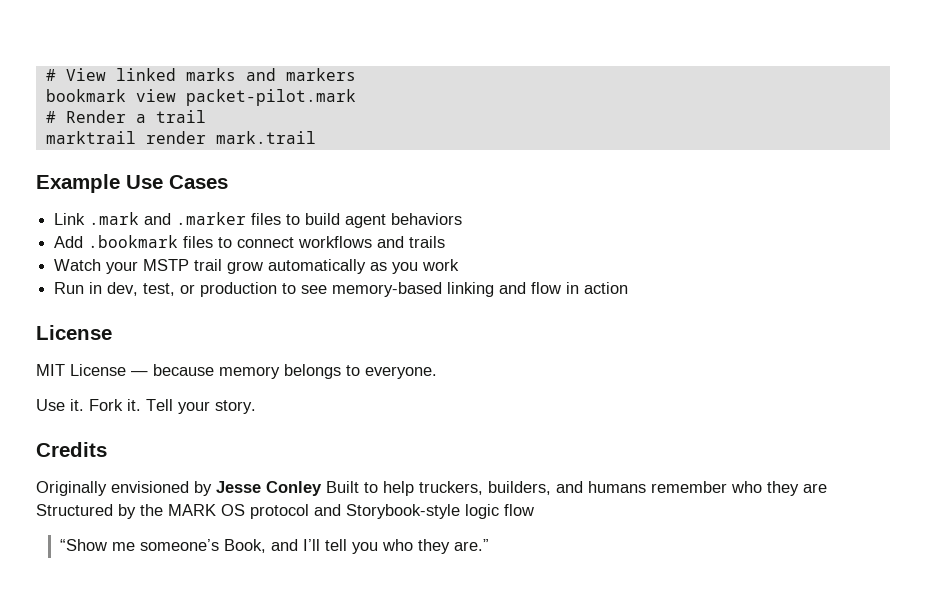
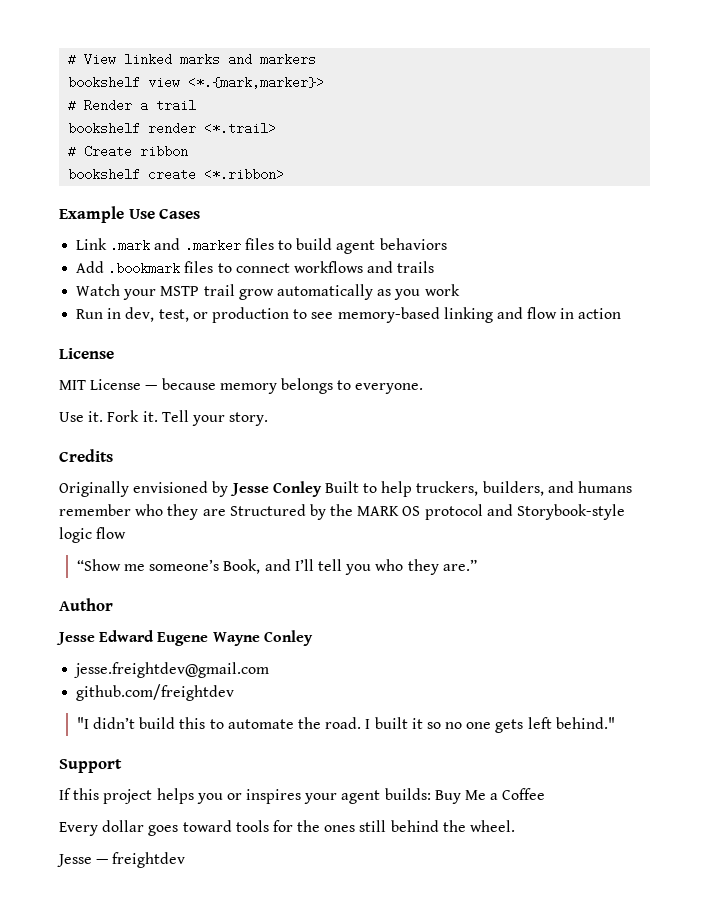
- bookmark view packet-pilot.mark
+ bookshelf view <*.{mark,marker}>
- marktrail render mark.trail
+ bookshelf render <*.trail>
+ # Create ribbon
+ bookshelf create <*.ribbon>
+ Author
+ Jesse Edward Eugene Wayne Conley
+ jesse.freightdev@gmail.com
+ github.com/freightdev
+ "I didn’t build this to automate the road. I built it so no one gets left behind."
+ Support
+ If this project helps you or inspires your agent builds: Buy Me a Coffee
+ Every dollar goes toward tools for the ones still behind the wheel.
+ Jesse — freightdev

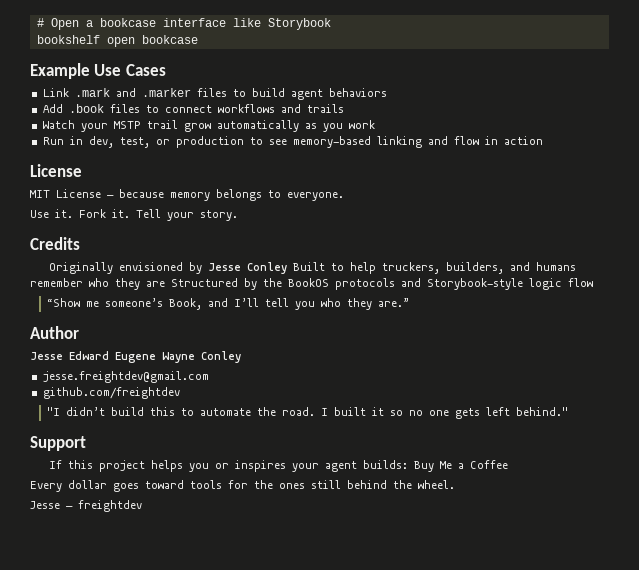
- # View linked marks and markers
- bookshelf view <*.{mark,marker}>
- # Render a trail
- bookshelf render <*.trail>
- # Create ribbon
- bookshelf create <*.ribbon>
+ # Open a bookcase interface like Storybook
+ bookshelf open bookcase
- Add .bookmark files to connect workflows and trails
+ Add .book files to connect workflows and trails
- Originally envisioned by Jesse Conley Built to help truckers, builders, and humans remember who they are Structured by the MARK OS protocol and Storybook-style logic flow
+ Originally envisioned by Jesse Conley Built to help truckers, builders, and humans remember who they are Structured by the BookOS protocols and Storybook-style logic flow

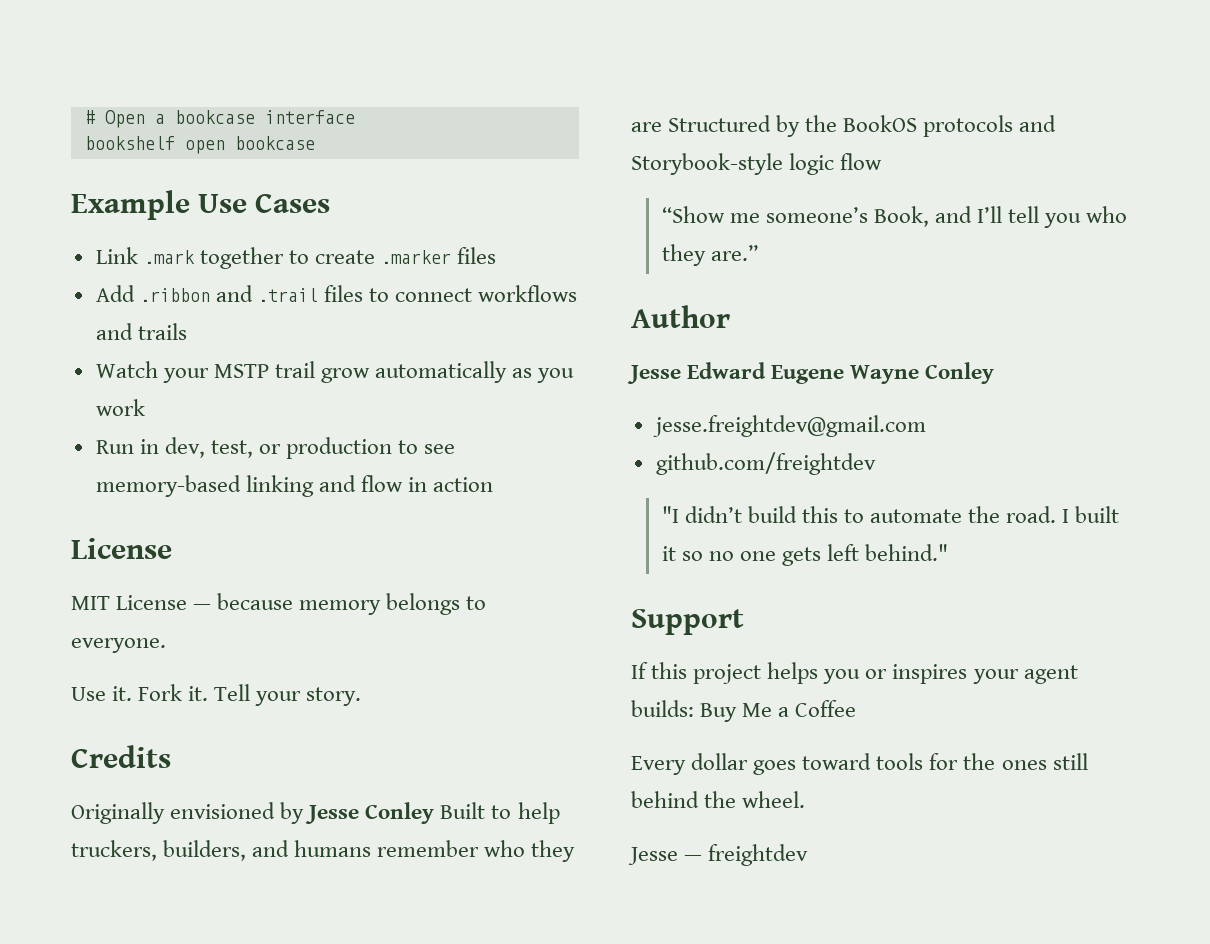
- # Open a bookcase interface like Storybook
+ # Open a bookcase interface
- Link .mark and .marker files to build agent behaviors
- Add .book files to connect workflows and trails
+ Link .mark together to create .marker files
+ Add .ribbon and .trail files to connect workflows and trails

